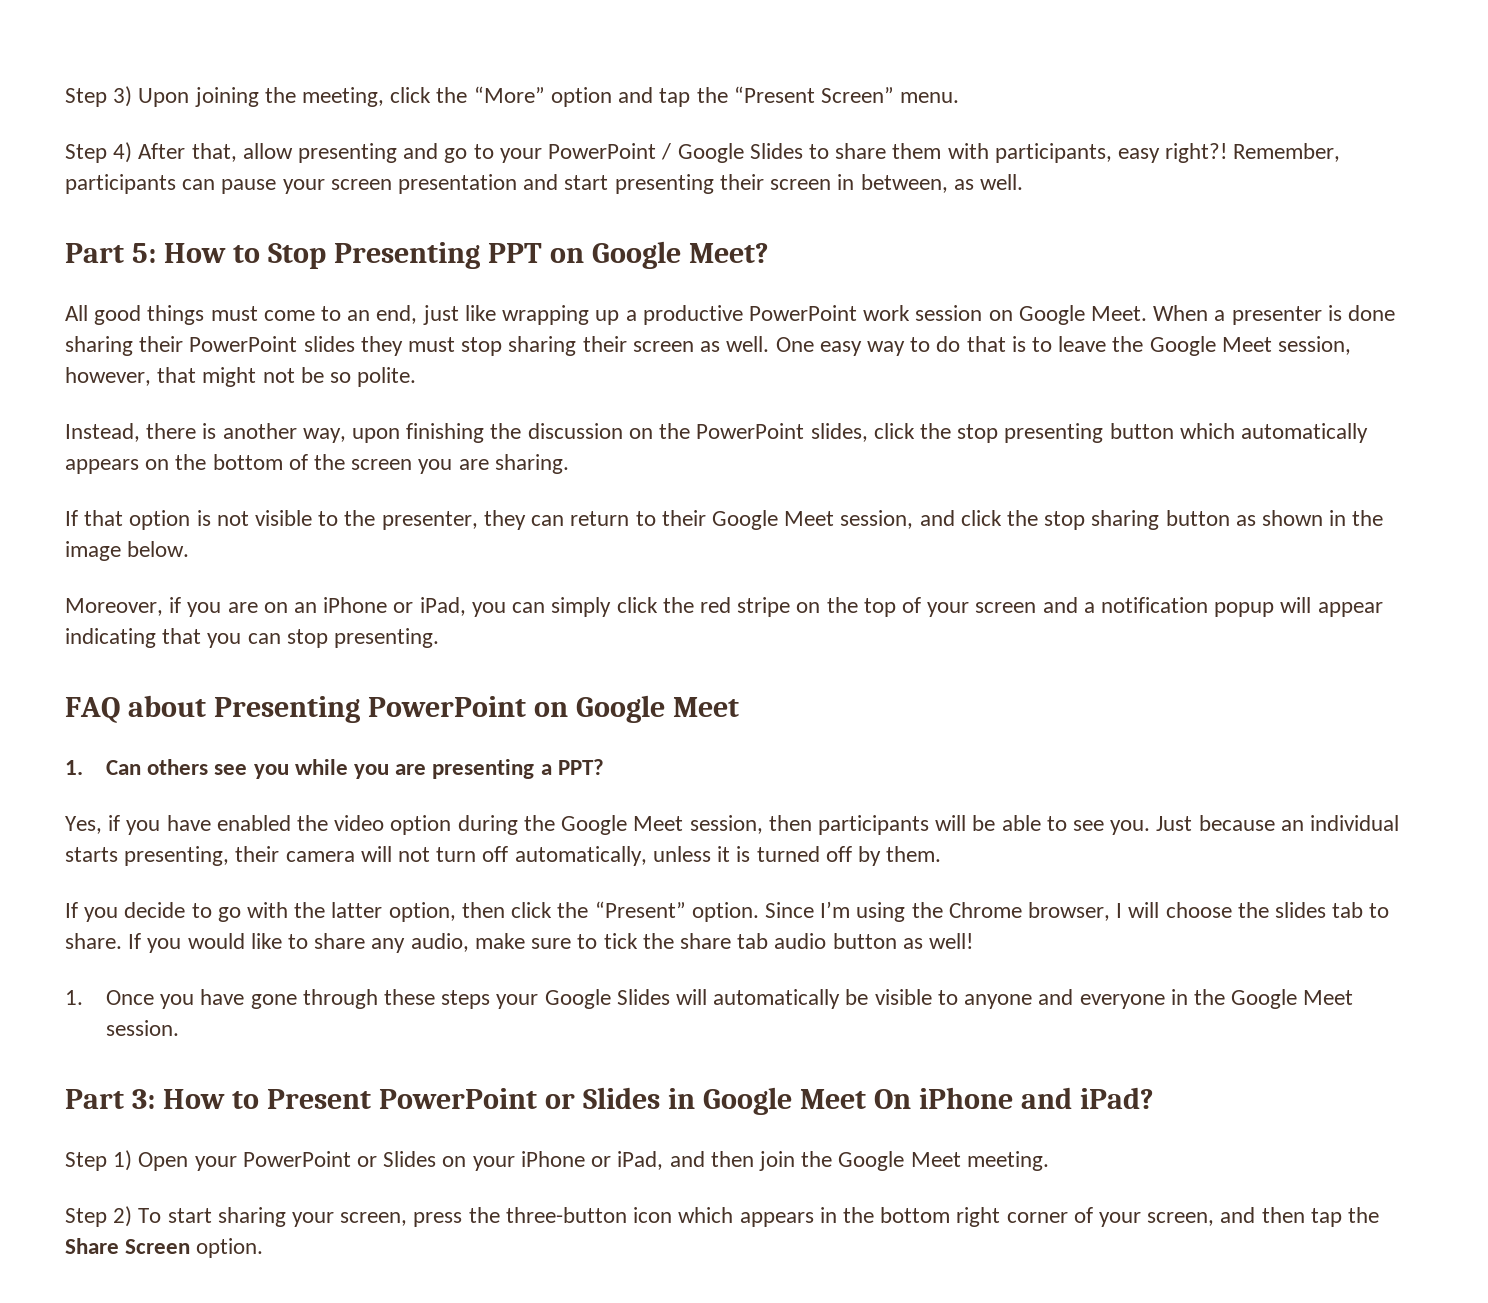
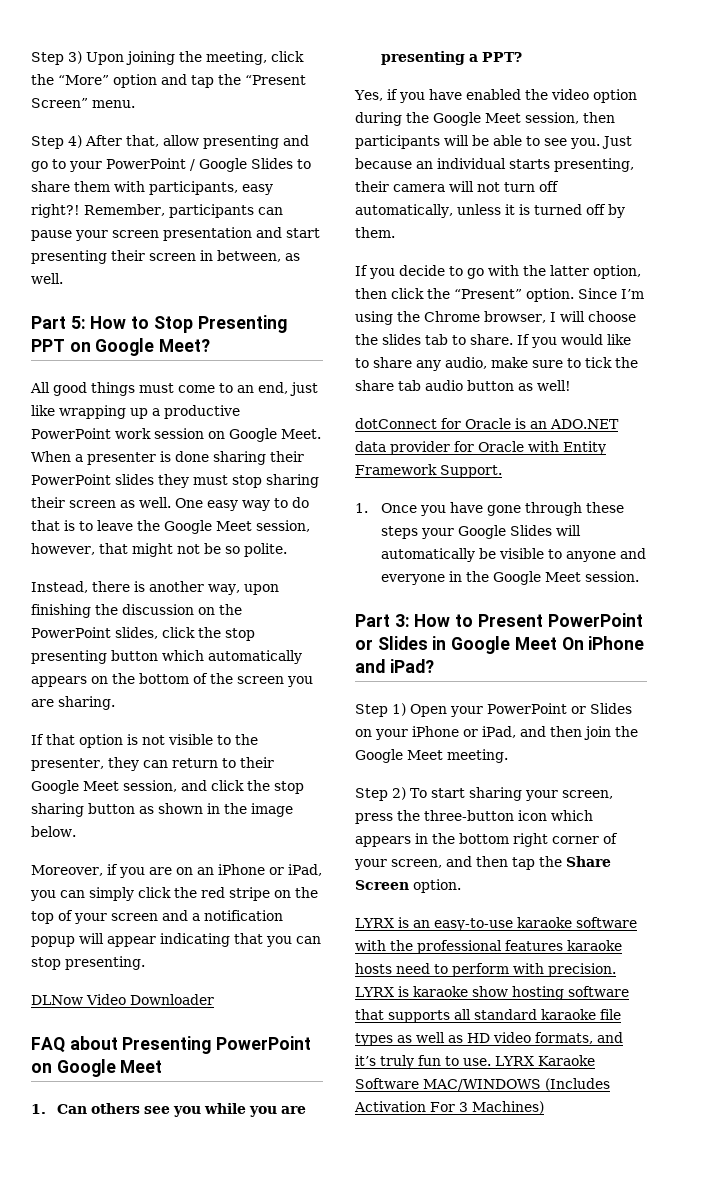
+ DLNow Video Downloader
+ dotConnect for Oracle is an ADO.NET data provider for Oracle with Entity Framework Support.
+ LYRX is an easy-to-use karaoke software with the professional features karaoke hosts need to perform with precision. LYRX is karaoke show hosting software that supports all standard karaoke file types as well as HD video formats, and it’s truly fun to use. LYRX Karaoke Software MAC/WINDOWS (Includes Activation For 3 Machines)

